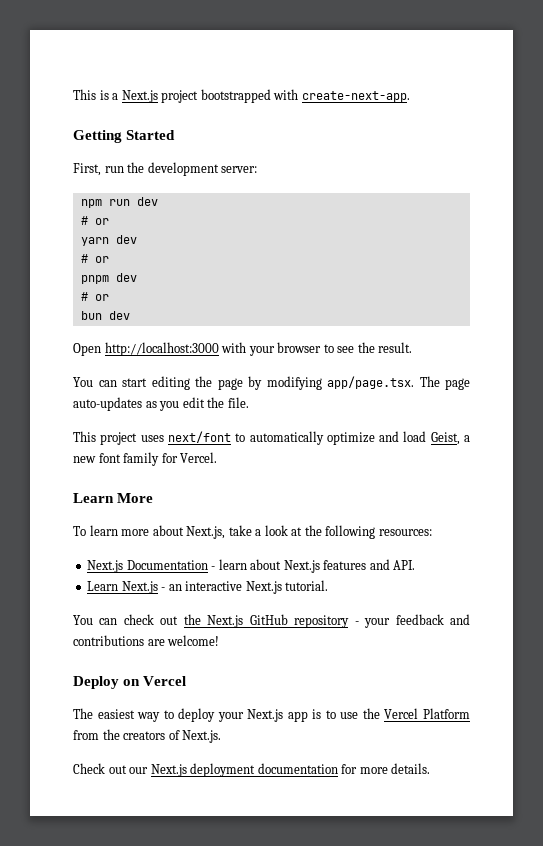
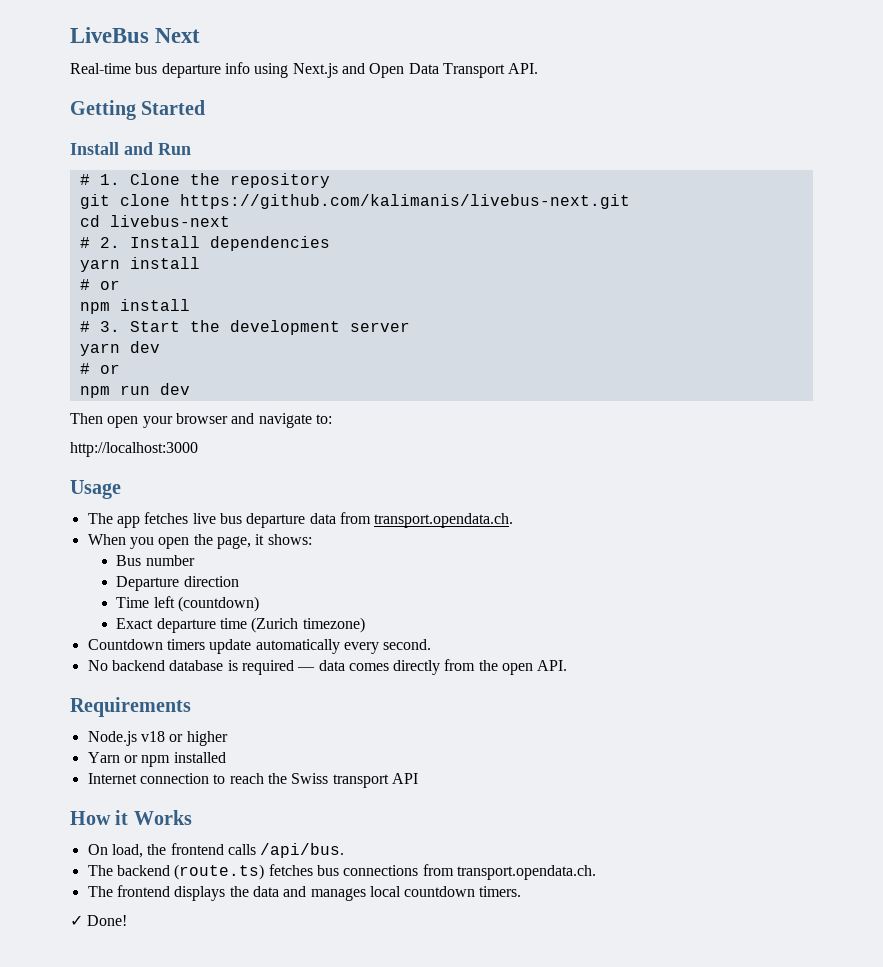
- This is a Next.js project bootstrapped with create-next-app.
+ LiveBus Next
+ Real-time bus departure info using Next.js and Open Data Transport API.
  Getting Started
- First, run the development server:
- npm run dev
+ Install and Run
+ # 1. Clone the repository
+ git clone https://github.com/kalimanis/livebus-next.git
+ cd livebus-next
+ # 2. Install dependencies
+ yarn install
  # or
+ npm install
+ # 3. Start the development server
- pnpm dev
- # or
- bun dev
- Open http://localhost:3000 with your browser to see the result.
- You can start editing the page by modifying app/page.tsx. The page auto-updates as you edit the file.
- This project uses next/font to automatically optimize and load Geist, a new font family for Vercel.
- Learn More
- To learn more about Next.js, take a look at the following resources:
- Next.js Documentation - learn about Next.js features and API.
- Learn Next.js - an interactive Next.js tutorial.
- You can check out the Next.js GitHub repository - your feedback and contributions are welcome!
- Deploy on Vercel
- The easiest way to deploy your Next.js app is to use the Vercel Platform from the creators of Next.js.
- Check out our Next.js deployment documentation for more details.
+ npm run dev
+ Then open your browser and navigate to:
+ http://localhost:3000
+ Usage
+ The app fetches live bus departure data from transport.opendata.ch.
+ When you open the page, it shows:
+ Bus number
+ Departure direction
+ Time left (countdown)
+ Exact departure time (Zurich timezone)
+ Countdown timers update automatically every second.
+ No backend database is required — data comes directly from the open API.
+ Requirements
+ Node.js v18 or higher
+ Yarn or npm installed
+ Internet connection to reach the Swiss transport API
+ How it Works
+ On load, the frontend calls /api/bus.
+ The backend (route.ts) fetches bus connections from transport.opendata.ch.
+ The frontend displays the data and manages local countdown timers.
+ ✓ Done!

